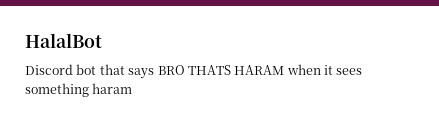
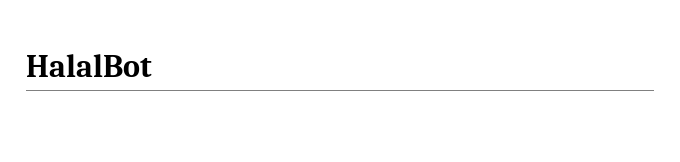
- Discord bot that says BRO THATS HARAM when it sees something haram

